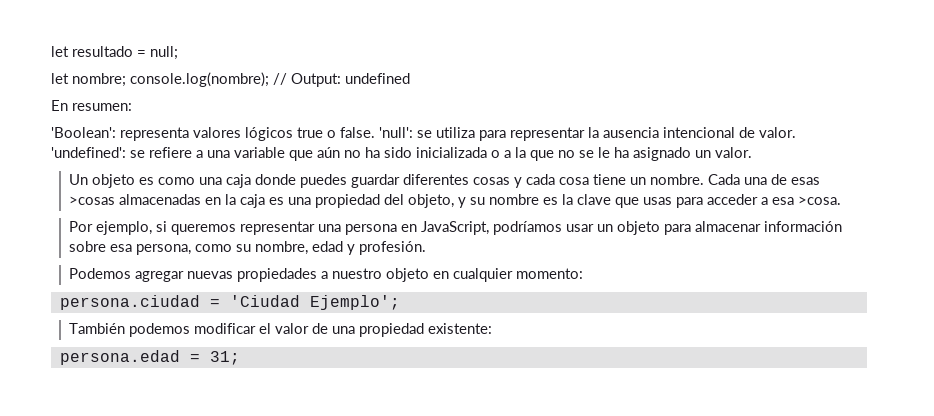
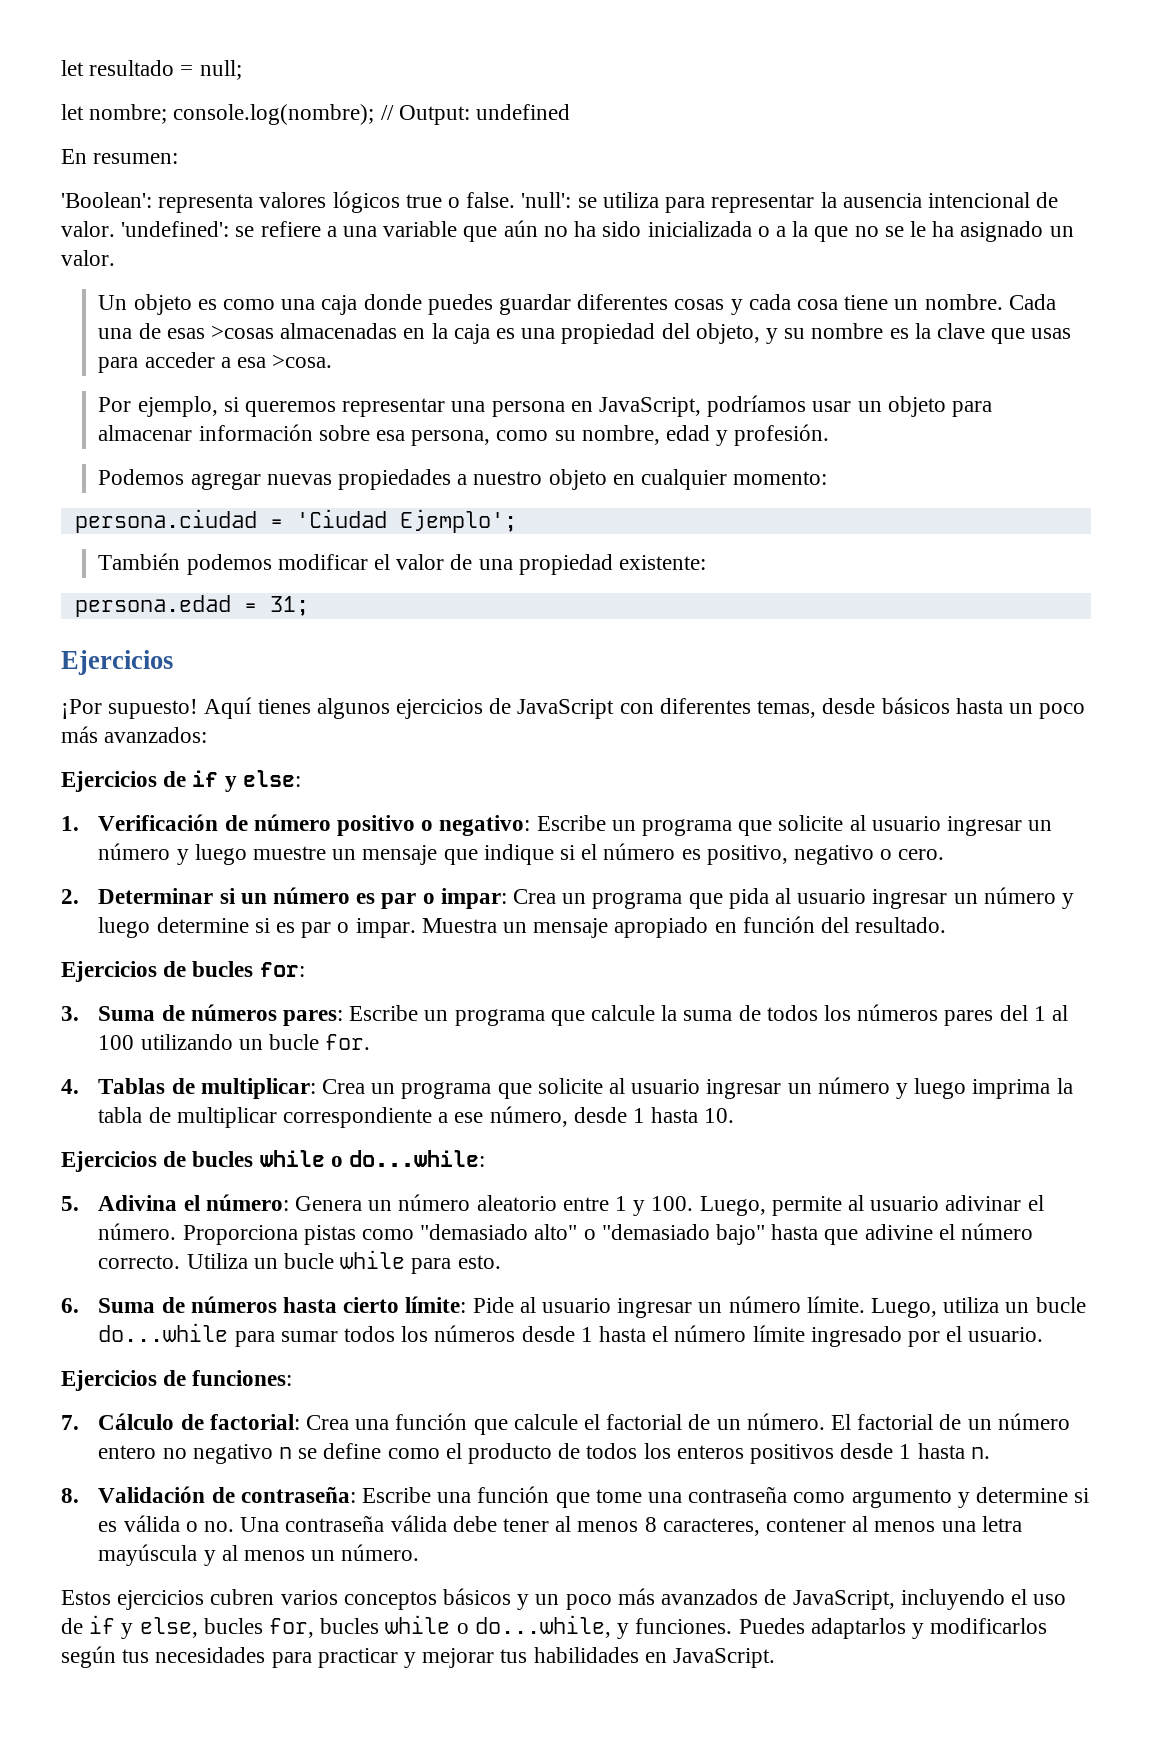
  persona.edad = 31;
+ Ejercicios
+ ¡Por supuesto! Aquí tienes algunos ejercicios de JavaScript con diferentes temas, desde básicos hasta un poco más avanzados:
+ Ejercicios de if y else:
+ 1. Verificación de número positivo o negativo: Escribe un programa que solicite al usuario ingresar un número y luego muestre un mensaje que indique si el número es positivo, negativo o cero.
+ 2. Determinar si un número es par o impar: Crea un programa que pida al usuario ingresar un número y luego determine si es par o impar. Muestra un mensaje apropiado en función del resultado.
+ Ejercicios de bucles for:
+ 3. Suma de números pares: Escribe un programa que calcule la suma de todos los números pares del 1 al 100 utilizando un bucle for.
+ 4. Tablas de multiplicar: Crea un programa que solicite al usuario ingresar un número y luego imprima la tabla de multiplicar correspondiente a ese número, desde 1 hasta 10.
+ Ejercicios de bucles while o do...while:
+ 5. Adivina el número: Genera un número aleatorio entre 1 y 100. Luego, permite al usuario adivinar el número. Proporciona pistas como "demasiado alto" o "demasiado bajo" hasta que adivine el número correcto. Utiliza un bucle while para esto.
+ 6. Suma de números hasta cierto límite: Pide al usuario ingresar un número límite. Luego, utiliza un bucle do...while para sumar todos los números desde 1 hasta el número límite ingresado por el usuario.
+ Ejercicios de funciones:
+ 7. Cálculo de factorial: Crea una función que calcule el factorial de un número. El factorial de un número entero no negativo n se define como el producto de todos los enteros positivos desde 1 hasta n.
+ 8. Validación de contraseña: Escribe una función que tome una contraseña como argumento y determine si es válida o no. Una contraseña válida debe tener al menos 8 caracteres, contener al menos una letra mayúscula y al menos un número.
+ Estos ejercicios cubren varios conceptos básicos y un poco más avanzados de JavaScript, incluyendo el uso de if y else, bucles for, bucles while o do...while, y funciones. Puedes adaptarlos y modificarlos según tus necesidades para practicar y mejorar tus habilidades en JavaScript.

